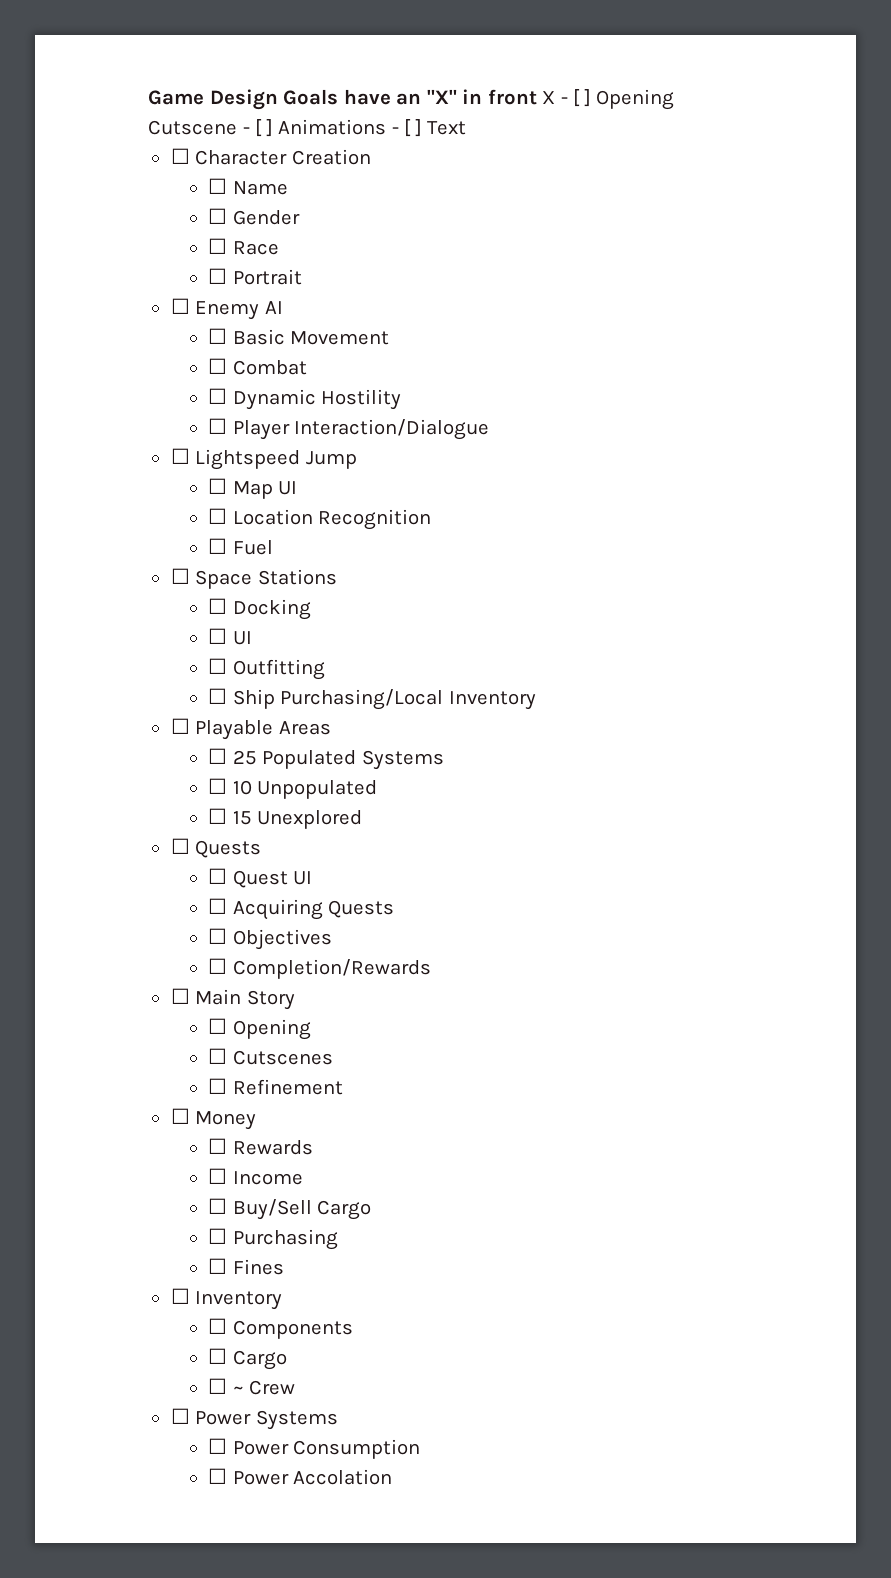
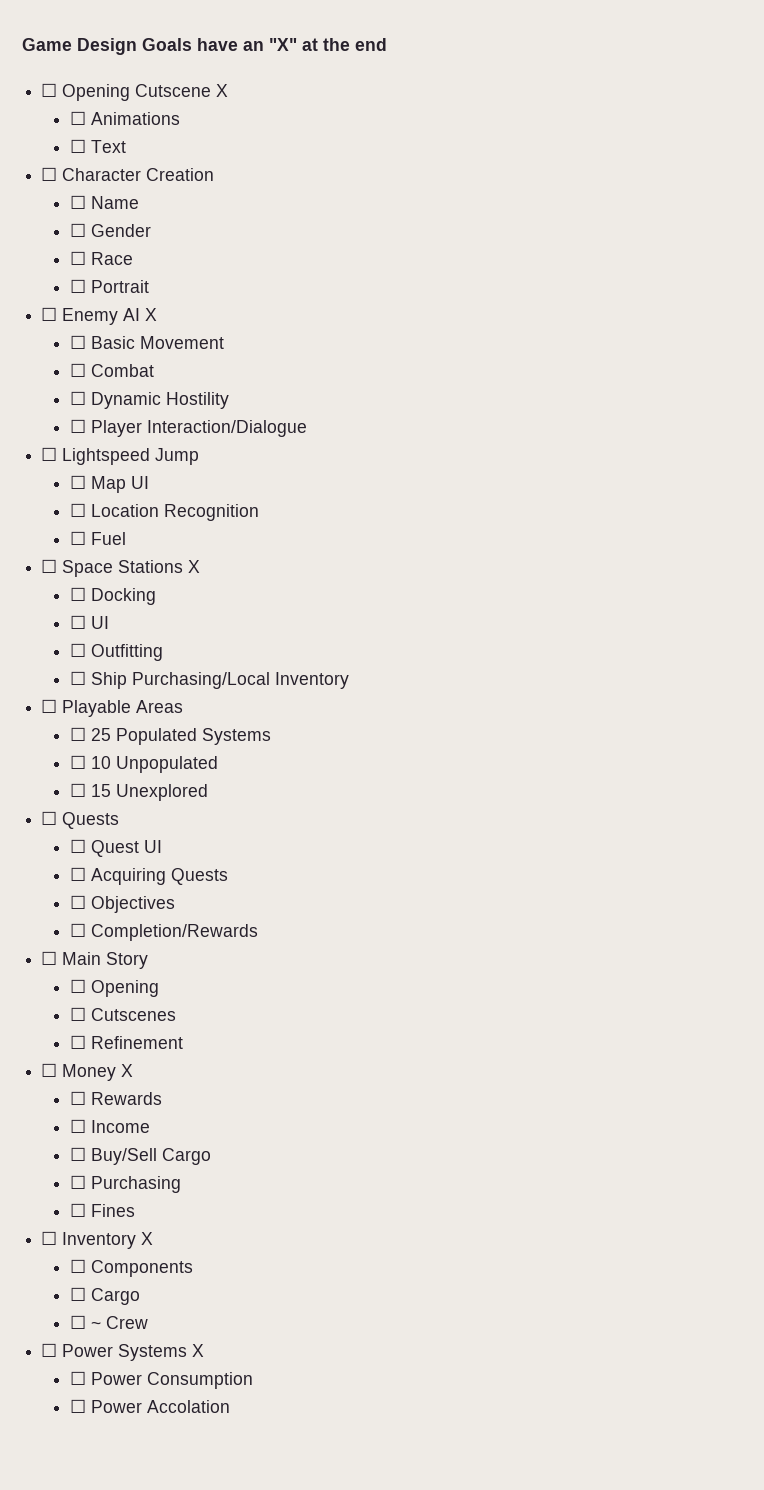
- Game Design Goals have an "X" in front X - [ ] Opening Cutscene - [ ] Animations - [ ] Text
+ Game Design Goals have an "X" at the end
+ ☐ Opening Cutscene X
+ ☐ Animations
+ ☐ Text
- ☐ Enemy AI
+ ☐ Enemy AI X
- ☐ Space Stations
+ ☐ Space Stations X
- ☐ Money
+ ☐ Money X
- ☐ Inventory
+ ☐ Inventory X
- ☐ Power Systems
+ ☐ Power Systems X

